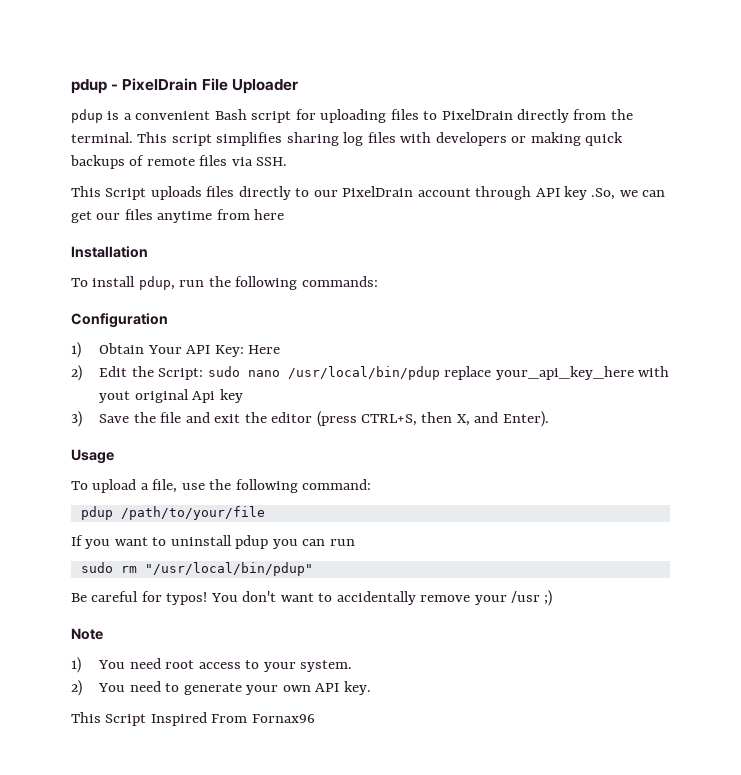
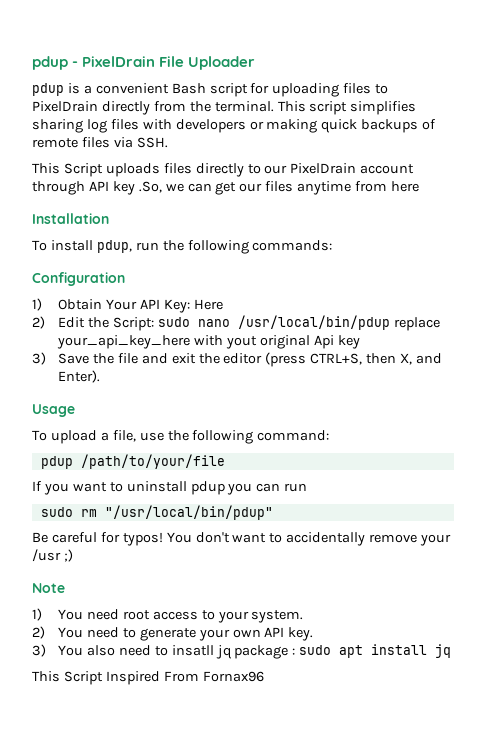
+ 3) You also need to insatll jq package : sudo apt install jq

